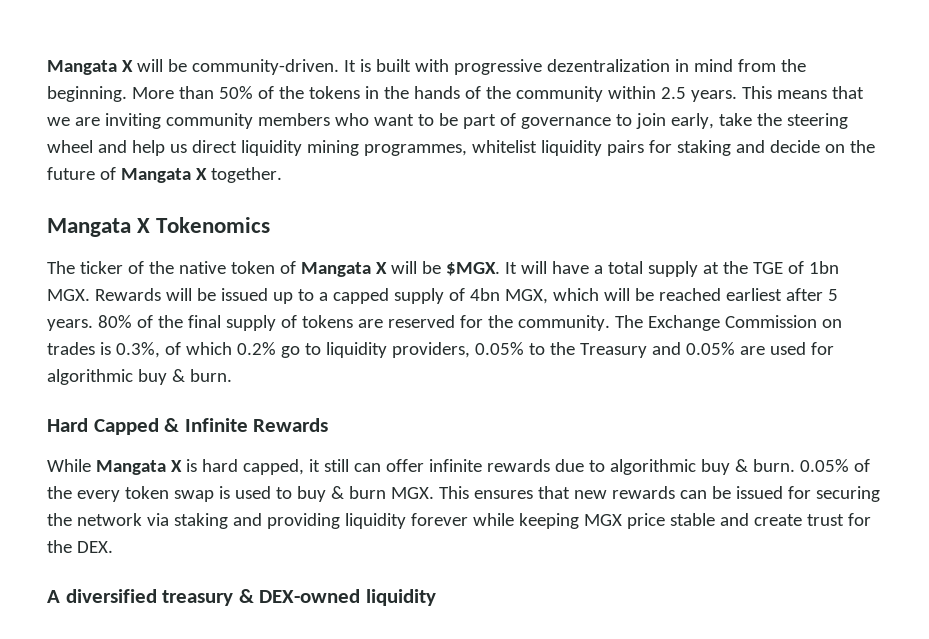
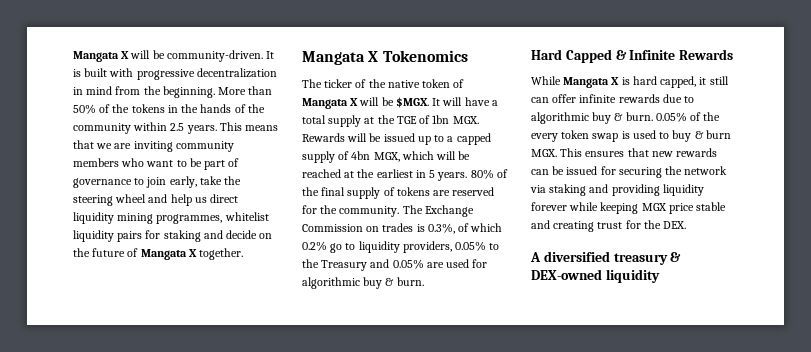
- It is built with progressive dezentralization in mind from the beginning.
+ It is built with progressive decentralization in mind from the beginning.
- It will have a total supply at the TGE of 1bn MGX. Rewards will be issued up to a capped supply of 4bn MGX, which will be reached earliest after 5 years.
+ It will have a total supply at the TGE of 1bn MGX. Rewards will be issued up to a capped supply of 4bn MGX, which will be reached at the earliest in 5 years.
- 0.05% of the every token swap is used to buy & burn MGX. This ensures that new rewards can be issued for securing the network via staking and providing liquidity forever while keeping MGX price stable and create trust for the DEX.
+ 0.05% of the every token swap is used to buy & burn MGX. This ensures that new rewards can be issued for securing the network via staking and providing liquidity forever while keeping MGX price stable and creating trust for the DEX.

